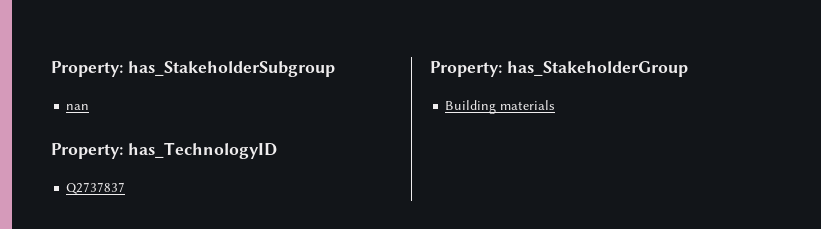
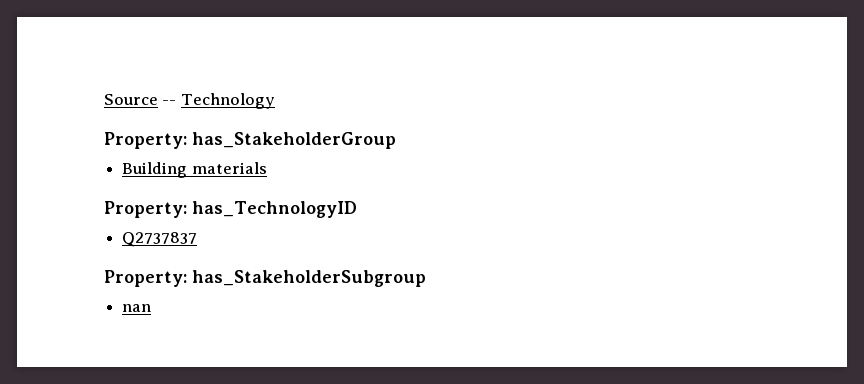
- Property: has_StakeholderSubgroup
- nan
+ Source -- Technology
+ Property: has_StakeholderGroup
+ Building materials
- Property: has_StakeholderGroup
- Building materials
+ Property: has_StakeholderSubgroup
+ nan

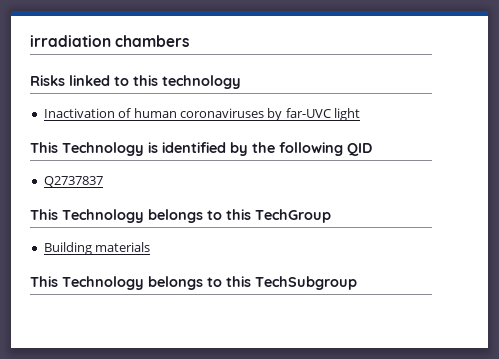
- Source -- Technology
- Property: has_StakeholderGroup
+ irradiation chambers
+ Risks linked to this technology
+ Inactivation of human coronaviruses by far-UVC light
+ This Technology is identified by the following QID
+ Q2737837
+ This Technology belongs to this TechGroup
  Building materials
- Property: has_TechnologyID
- Q2737837
- Property: has_StakeholderSubgroup
- nan
+ This Technology belongs to this TechSubgroup

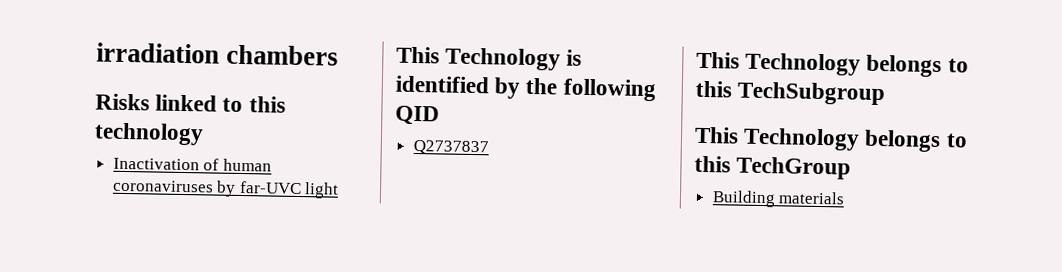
+ This Technology belongs to this TechSubgroup
  This Technology belongs to this TechGroup
  Building materials
- This Technology belongs to this TechSubgroup

